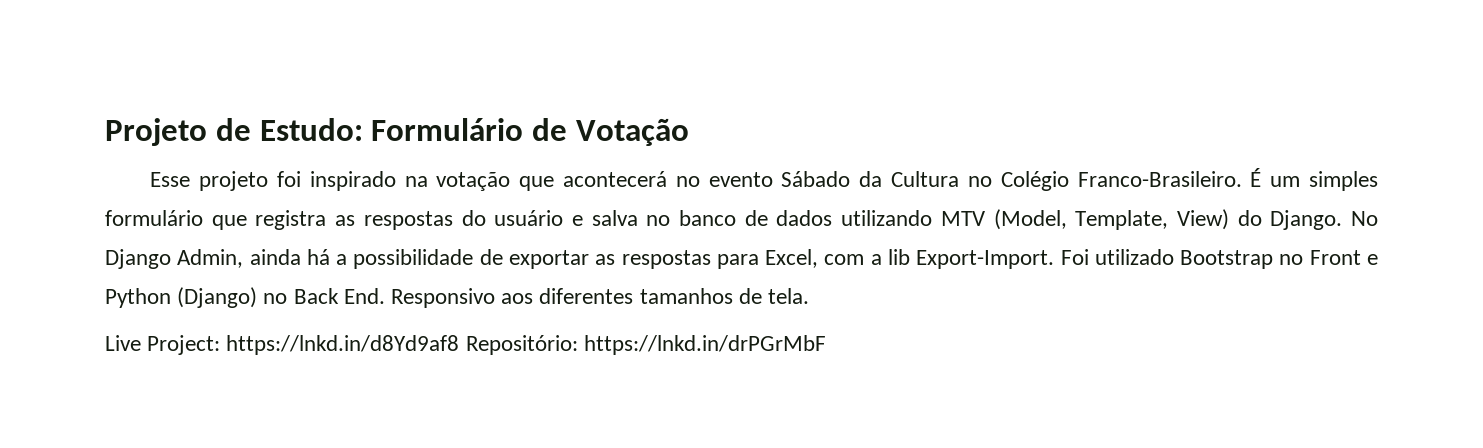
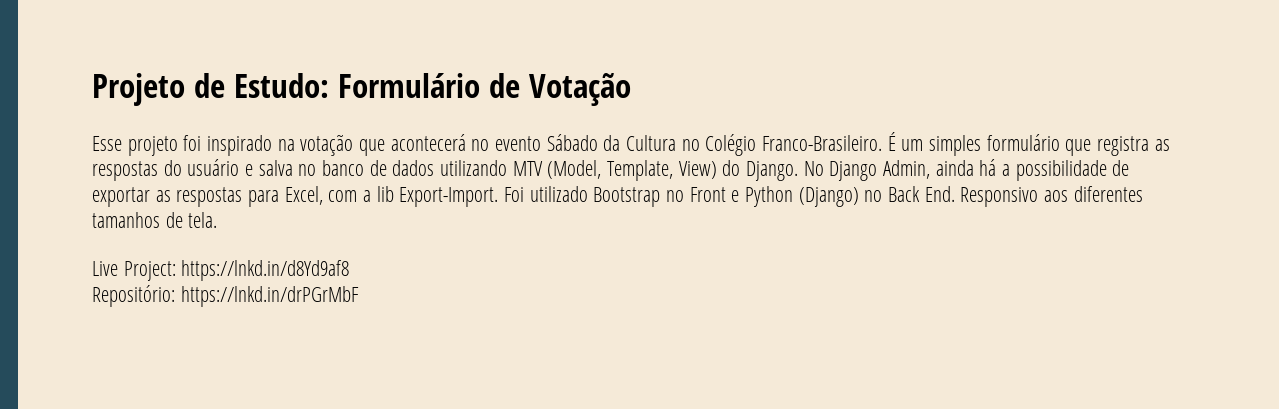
- Live Project: https://lnkd.in/d8Yd9af8 Repositório: https://lnkd.in/drPGrMbF
+ Live Project: https://lnkd.in/d8Yd9af8
+ Repositório: https://lnkd.in/drPGrMbF

